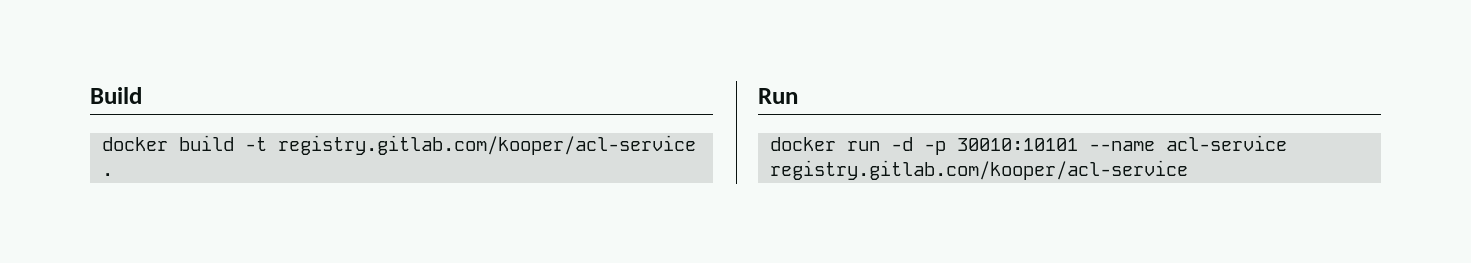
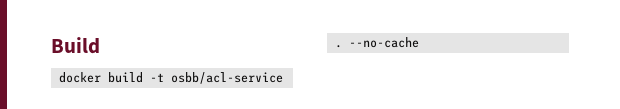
- docker build -t registry.gitlab.com/kooper/acl-service .
- Run
- docker run -d -p 30010:10101 --name acl-service registry.gitlab.com/kooper/acl-service
+ docker build -t osbb/acl-service . --no-cache

